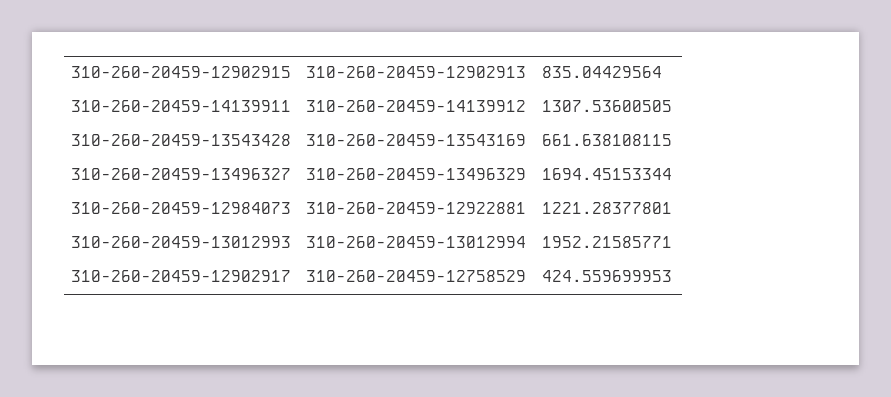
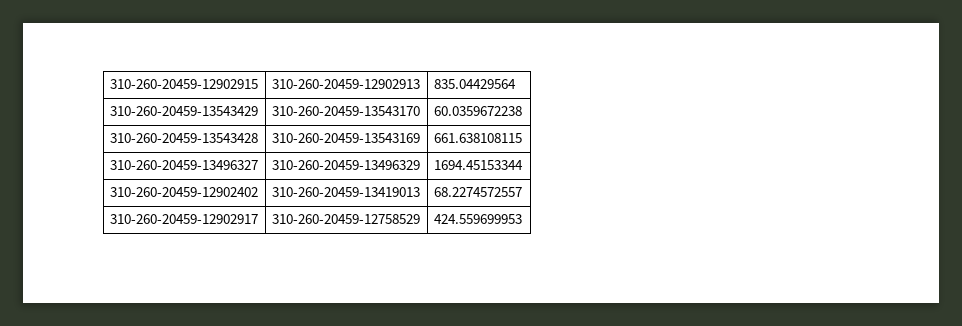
- 310-260-20459-14139911 | 310-260-20459-14139912 | 1307.53600505
+ 310-260-20459-13543429 | 310-260-20459-13543170 | 60.0359672238
- 310-260-20459-12984073 | 310-260-20459-12922881 | 1221.28377801
- 310-260-20459-13012993 | 310-260-20459-13012994 | 1952.21585771
+ 310-260-20459-12902402 | 310-260-20459-13419013 | 68.2274572557

